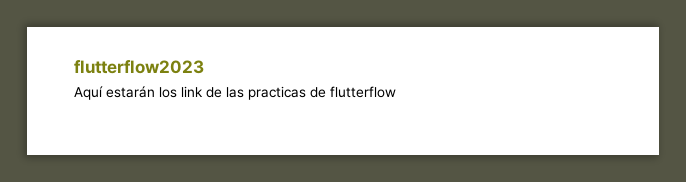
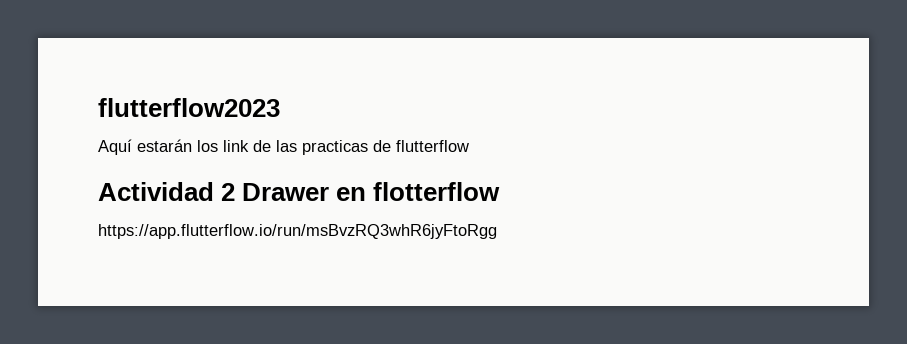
+ Actividad 2 Drawer en flotterflow
+ https://app.flutterflow.io/run/msBvzRQ3whR6jyFtoRgg

